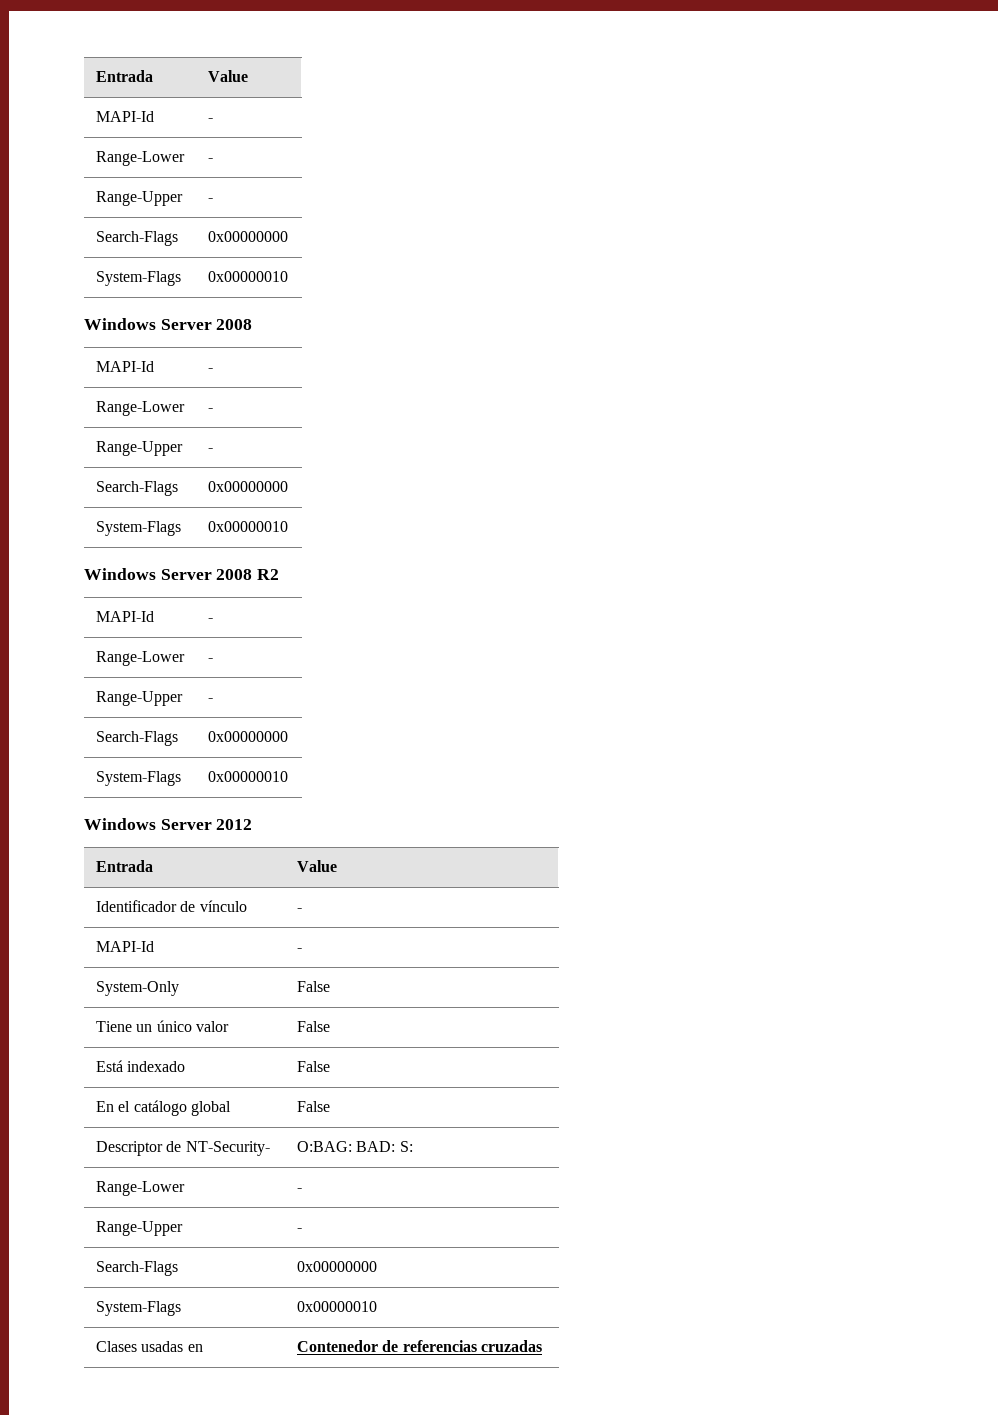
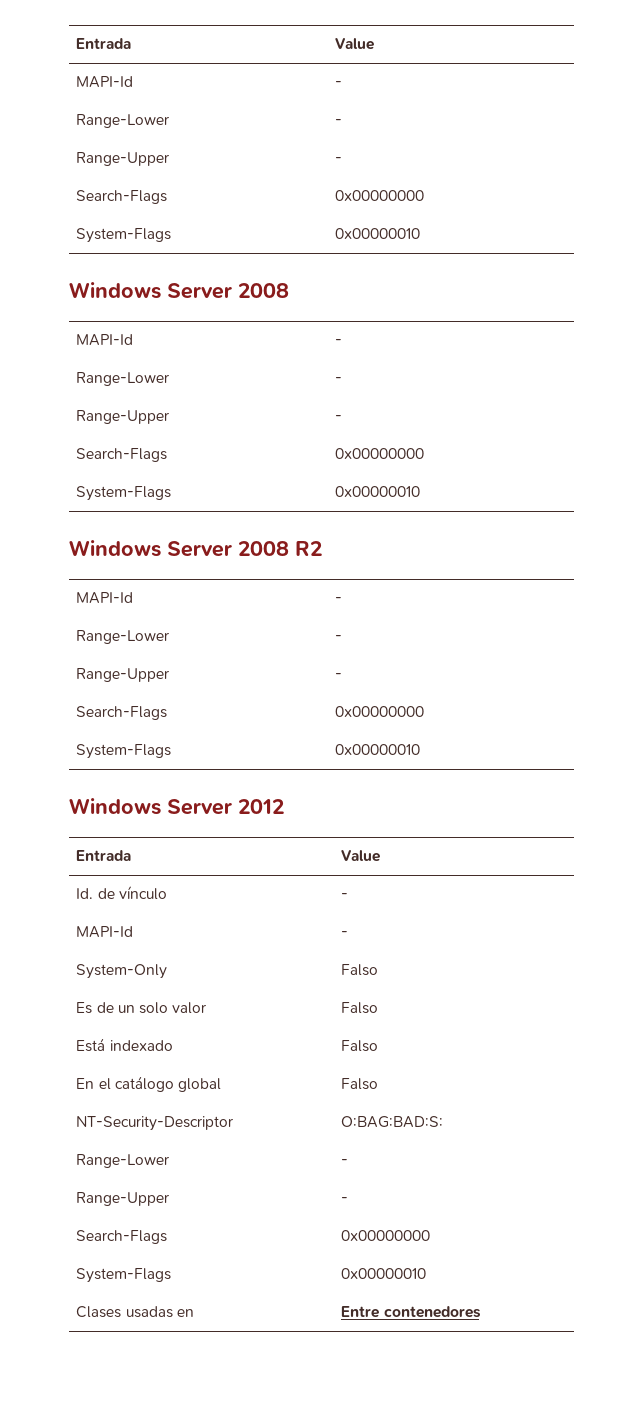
- Identificador de vínculo | -
+ Id. de vínculo | -
- System-Only | False
- Tiene un único valor | False
+ System-Only | Falso
+ Es de un solo valor | Falso
- Está indexado | False
+ Está indexado | Falso
- En el catálogo global | False
- Descriptor de NT-Security- | O:BAG: BAD: S:
+ En el catálogo global | Falso
+ NT-Security-Descriptor | O:BAG:BAD:S:
- Clases usadas en | Contenedor de referencias cruzadas
+ Clases usadas en | Entre contenedores

